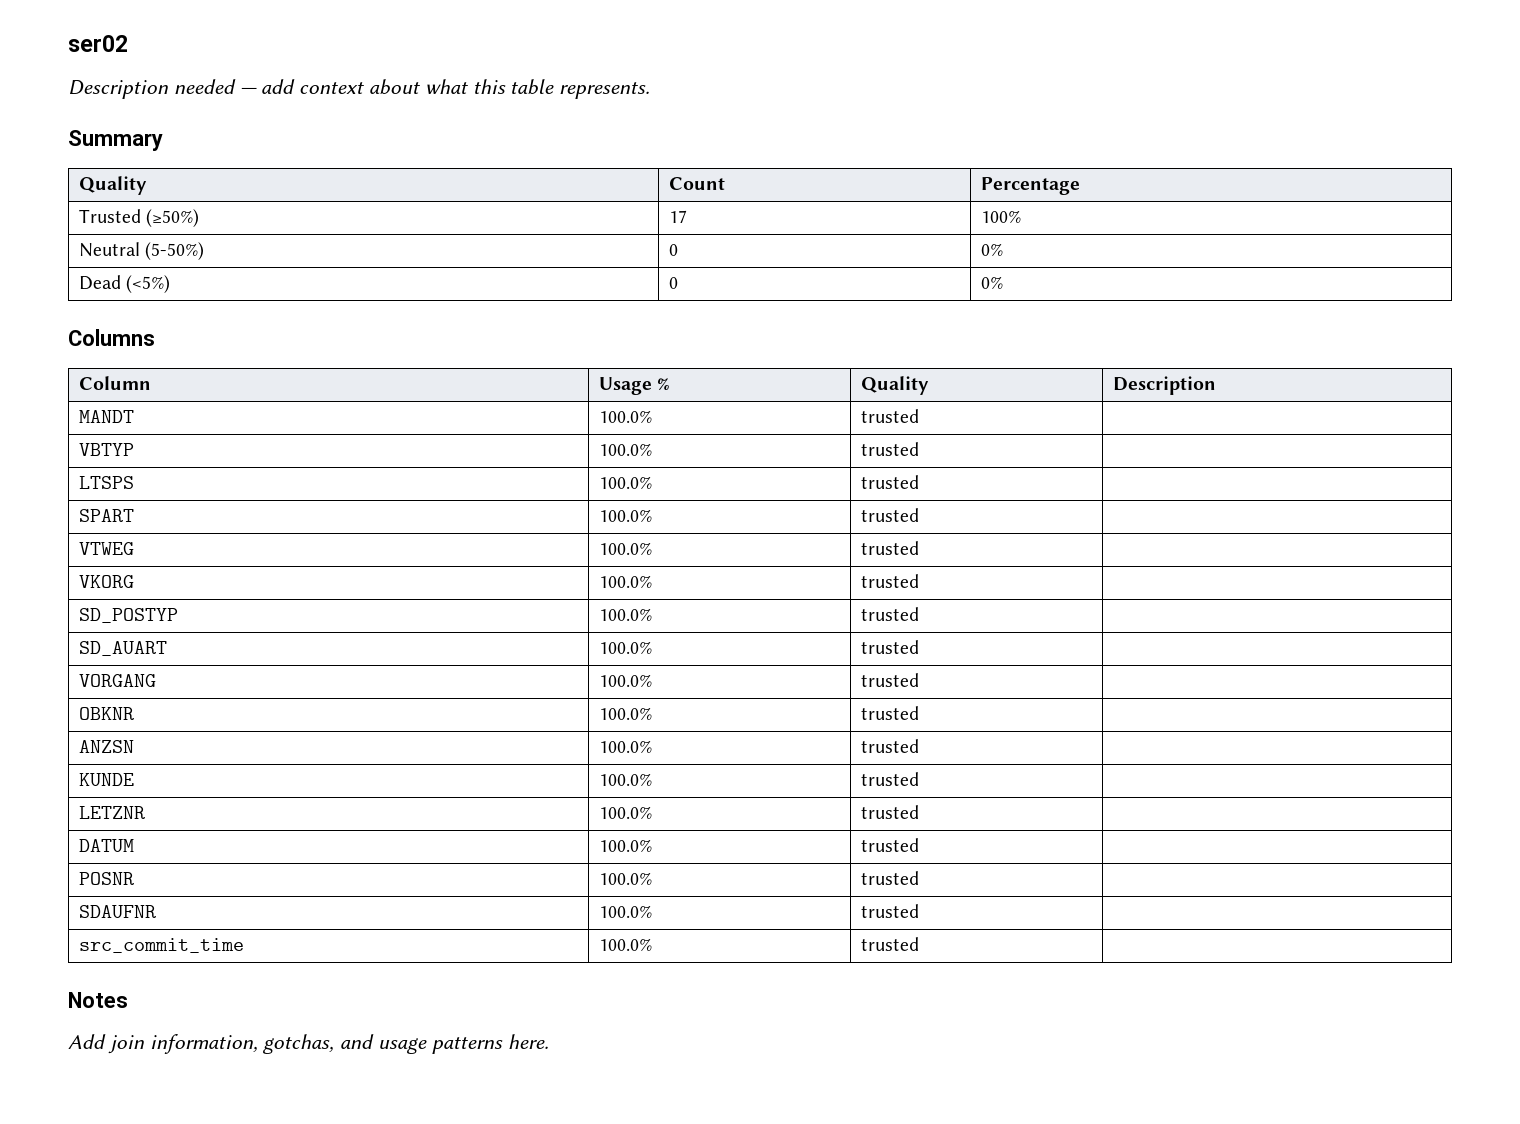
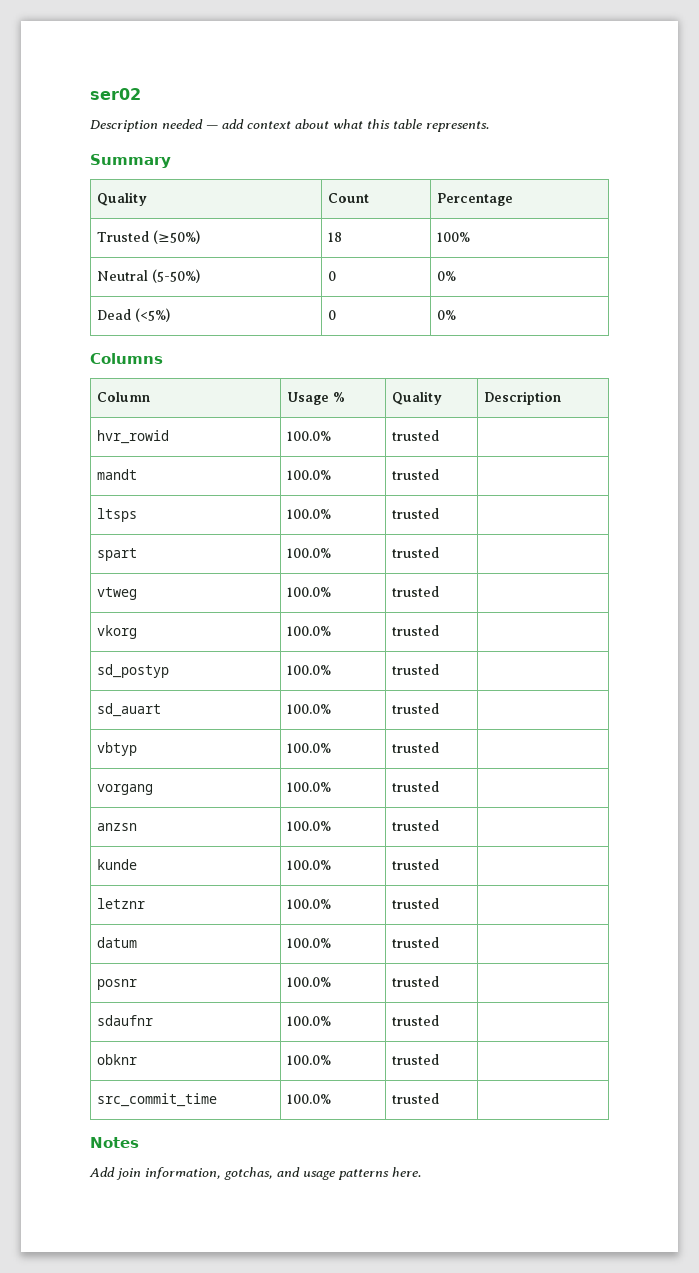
- Trusted (≥50%) | 17 | 100%
+ Trusted (≥50%) | 18 | 100%
- MANDT | 100.0% | trusted |
- VBTYP | 100.0% | trusted |
- LTSPS | 100.0% | trusted |
- SPART | 100.0% | trusted |
- VTWEG | 100.0% | trusted |
- VKORG | 100.0% | trusted |
- SD_POSTYP | 100.0% | trusted |
- SD_AUART | 100.0% | trusted |
- VORGANG | 100.0% | trusted |
- OBKNR | 100.0% | trusted |
- ANZSN | 100.0% | trusted |
- KUNDE | 100.0% | trusted |
- LETZNR | 100.0% | trusted |
- DATUM | 100.0% | trusted |
- POSNR | 100.0% | trusted |
- SDAUFNR | 100.0% | trusted |
+ hvr_rowid | 100.0% | trusted |
+ mandt | 100.0% | trusted |
+ ltsps | 100.0% | trusted |
+ spart | 100.0% | trusted |
+ vtweg | 100.0% | trusted |
+ vkorg | 100.0% | trusted |
+ sd_postyp | 100.0% | trusted |
+ sd_auart | 100.0% | trusted |
+ vbtyp | 100.0% | trusted |
+ vorgang | 100.0% | trusted |
+ anzsn | 100.0% | trusted |
+ kunde | 100.0% | trusted |
+ letznr | 100.0% | trusted |
+ datum | 100.0% | trusted |
+ posnr | 100.0% | trusted |
+ sdaufnr | 100.0% | trusted |
+ obknr | 100.0% | trusted |

